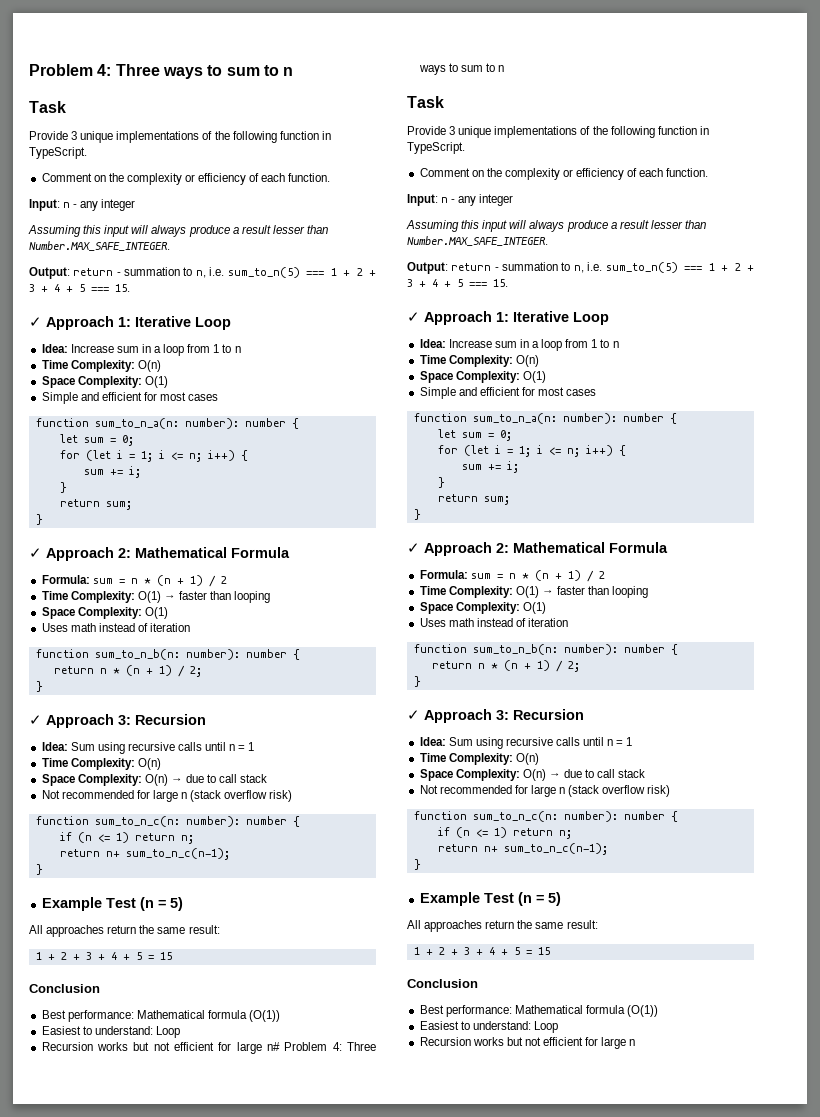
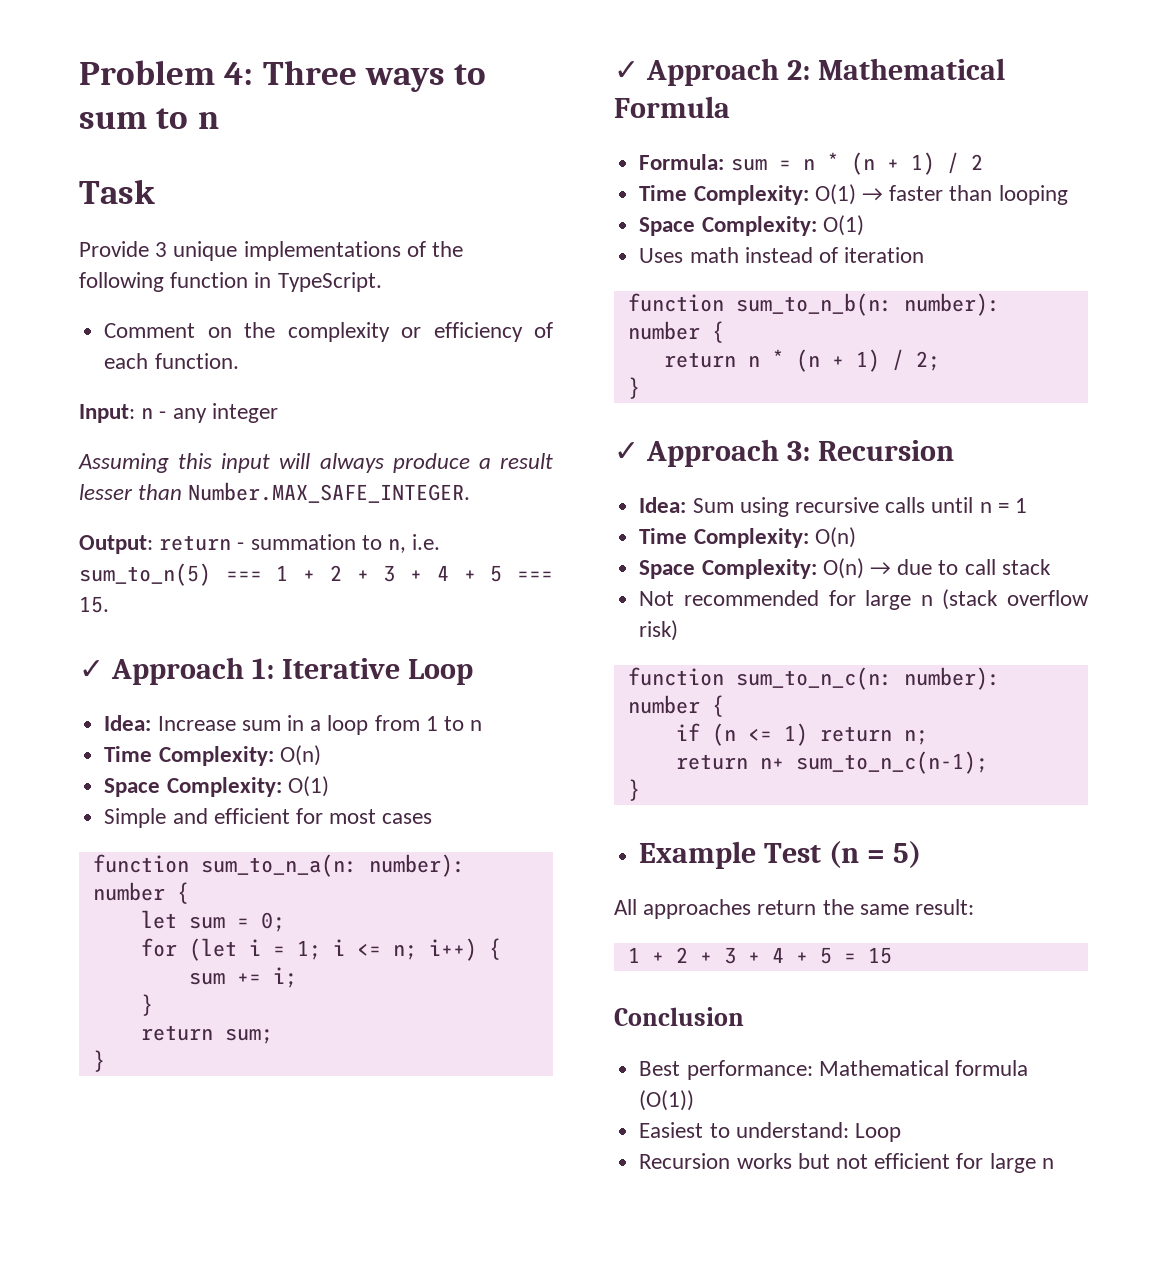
- Recursion works but not efficient for large n# Problem 4: Three ways to sum to n
- Task
- Provide 3 unique implementations of the following function in TypeScript.
- Comment on the complexity or efficiency of each function.
- Input: n - any integer
- Assuming this input will always produce a result lesser than Number.MAX_SAFE_INTEGER.
- Output: return - summation to n, i.e. sum_to_n(5) === 1 + 2 + 3 + 4 + 5 === 15.
- ✓ Approach 1: Iterative Loop
- Idea: Increase sum in a loop from 1 to n
- Time Complexity: O(n)
- Space Complexity: O(1)
- Simple and efficient for most cases
- function sum_to_n_a(n: number): number {
- let sum = 0;
- for (let i = 1; i <= n; i++) {
- sum += i;
- }
- return sum;
- }
- ✓ Approach 2: Mathematical Formula
- Formula: sum = n * (n + 1) / 2
- Time Complexity: O(1) → faster than looping
- Space Complexity: O(1)
- Uses math instead of iteration
- function sum_to_n_b(n: number): number {
- return n * (n + 1) / 2;
- }
- ✓ Approach 3: Recursion
- Idea: Sum using recursive calls until n = 1
- Time Complexity: O(n)
- Space Complexity: O(n) → due to call stack
- Not recommended for large n (stack overflow risk)
- function sum_to_n_c(n: number): number {
- if (n <= 1) return n;
- return n+ sum_to_n_c(n-1);
- }
- Example Test (n = 5)
- All approaches return the same result:
- 1 + 2 + 3 + 4 + 5 = 15
- Conclusion
- Best performance: Mathematical formula (O(1))
- Easiest to understand: Loop

